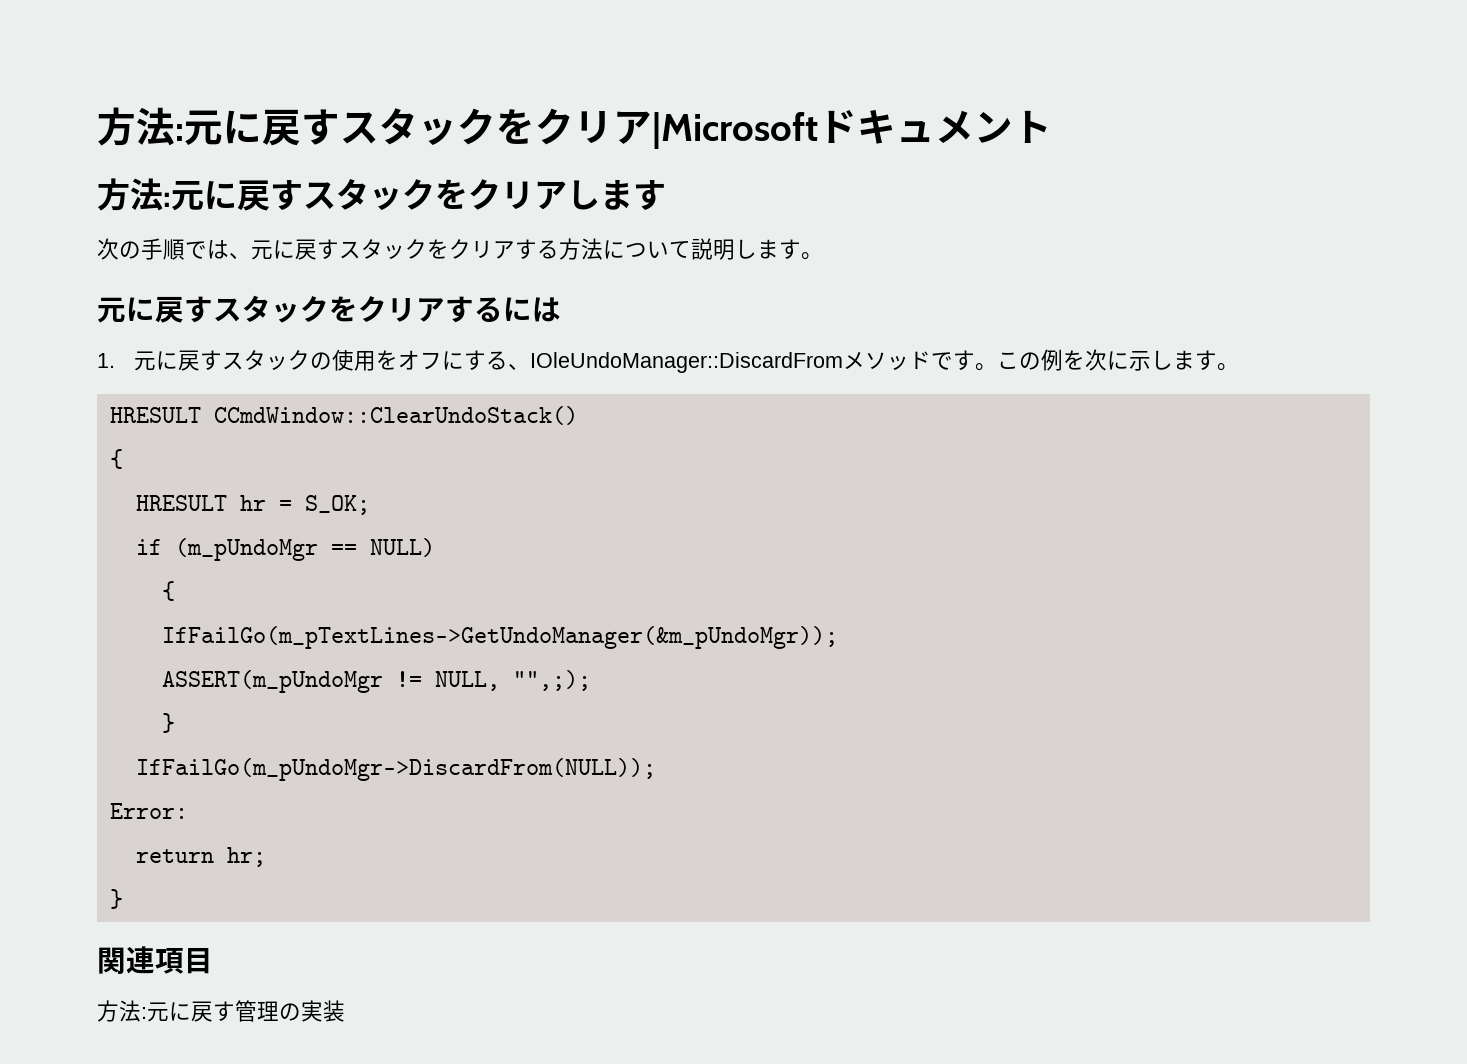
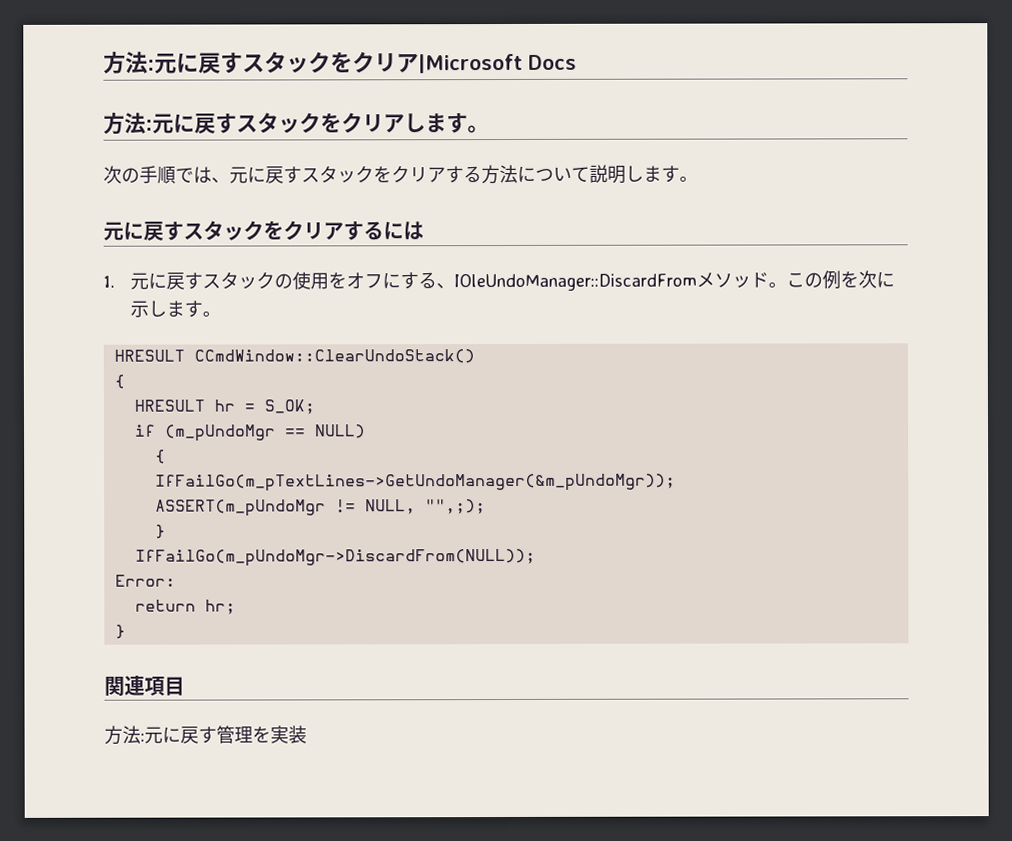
- 方法:元に戻すスタックをクリア|Microsoftドキュメント
+ 方法:元に戻すスタックをクリア|Microsoft Docs
- 方法:元に戻すスタックをクリアします
+ 方法:元に戻すスタックをクリアします。
- 1.元に戻すスタックの使用をオフにする、IOleUndoManager::DiscardFromメソッドです。
+ 1.元に戻すスタックの使用をオフにする、IOleUndoManager::DiscardFromメソッド。
- 方法:元に戻す管理の実装
+ 方法:元に戻す管理を実装

